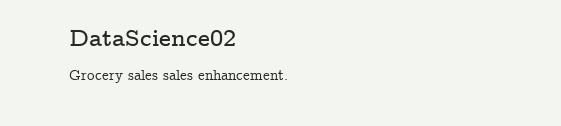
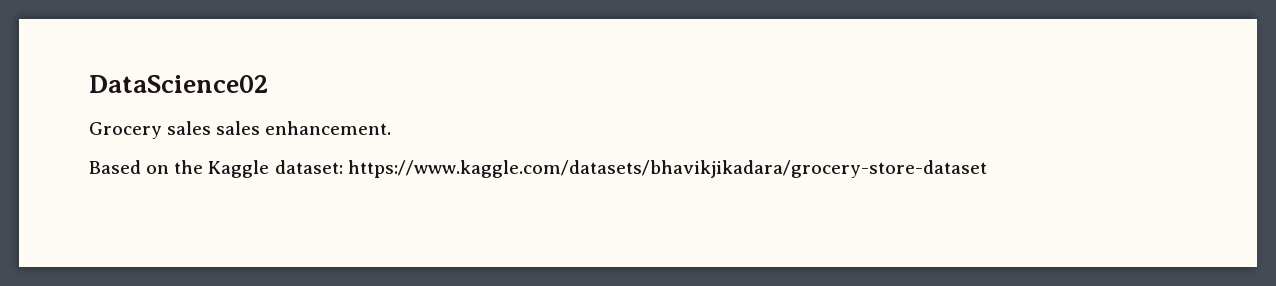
+ Based on the Kaggle dataset: https://www.kaggle.com/datasets/bhavikjikadara/grocery-store-dataset

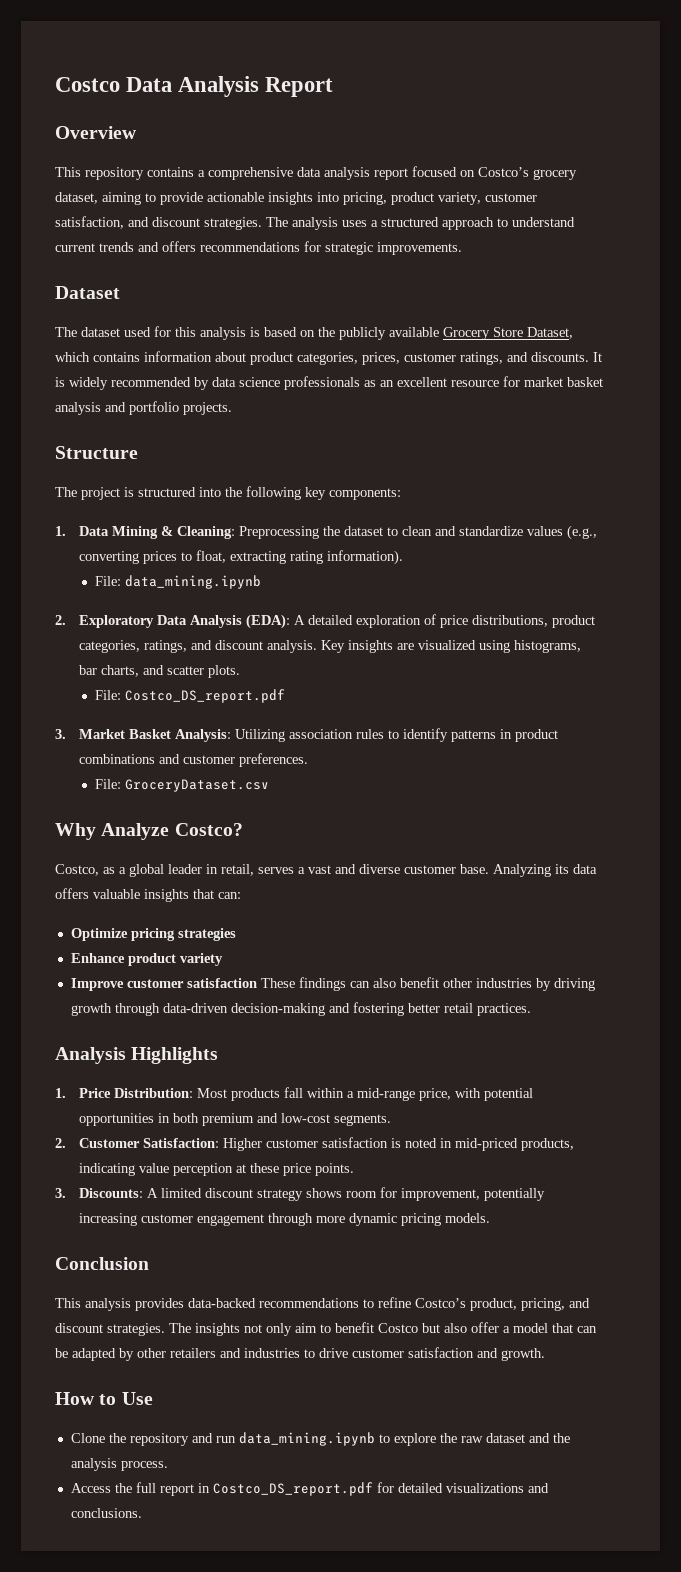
- DataScience02
- Grocery sales sales enhancement.
- Based on the Kaggle dataset: https://www.kaggle.com/datasets/bhavikjikadara/grocery-store-dataset
+ Costco Data Analysis Report
+ Overview
+ This repository contains a comprehensive data analysis report focused on Costco’s grocery dataset, aiming to provide actionable insights into pricing, product variety, customer satisfaction, and discount strategies. The analysis uses a structured approach to understand current trends and offers recommendations for strategic improvements.
+ Dataset
+ The dataset used for this analysis is based on the publicly available Grocery Store Dataset, which contains information about product categories, prices, customer ratings, and discounts. It is widely recommended by data science professionals as an excellent resource for market basket analysis and portfolio projects.
+ Structure
+ The project is structured into the following key components:
+ 1. Data Mining & Cleaning: Preprocessing the dataset to clean and standardize values (e.g., converting prices to float, extracting rating information).
+ File: data_mining.ipynb
+ 2. Exploratory Data Analysis (EDA): A detailed exploration of price distributions, product categories, ratings, and discount analysis. Key insights are visualized using histograms, bar charts, and scatter plots.
+ File: Costco_DS_report.pdf
+ 3. Market Basket Analysis: Utilizing association rules to identify patterns in product combinations and customer preferences.
+ File: GroceryDataset.csv
+ Why Analyze Costco?
+ Costco, as a global leader in retail, serves a vast and diverse customer base. Analyzing its data offers valuable insights that can:
+ Optimize pricing strategies
+ Enhance product variety
+ Improve customer satisfaction These findings can also benefit other industries by driving growth through data-driven decision-making and fostering better retail practices.
+ Analysis Highlights
+ 1. Price Distribution: Most products fall within a mid-range price, with potential opportunities in both premium and low-cost segments.
+ 2. Customer Satisfaction: Higher customer satisfaction is noted in mid-priced products, indicating value perception at these price points.
+ 3. Discounts: A limited discount strategy shows room for improvement, potentially increasing customer engagement through more dynamic pricing models.
+ Conclusion
+ This analysis provides data-backed recommendations to refine Costco’s product, pricing, and discount strategies. The insights not only aim to benefit Costco but also offer a model that can be adapted by other retailers and industries to drive customer satisfaction and growth.
+ How to Use
+ Clone the repository and run data_mining.ipynb to explore the raw dataset and the analysis process.
+ Access the full report in Costco_DS_report.pdf for detailed visualizations and conclusions.

